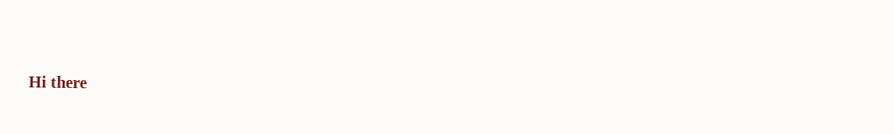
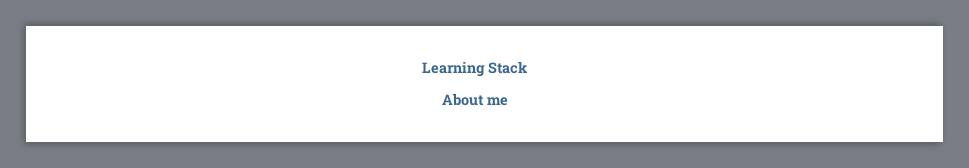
- Hi there
+ Learning Stack
+ About me

